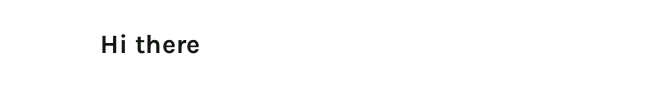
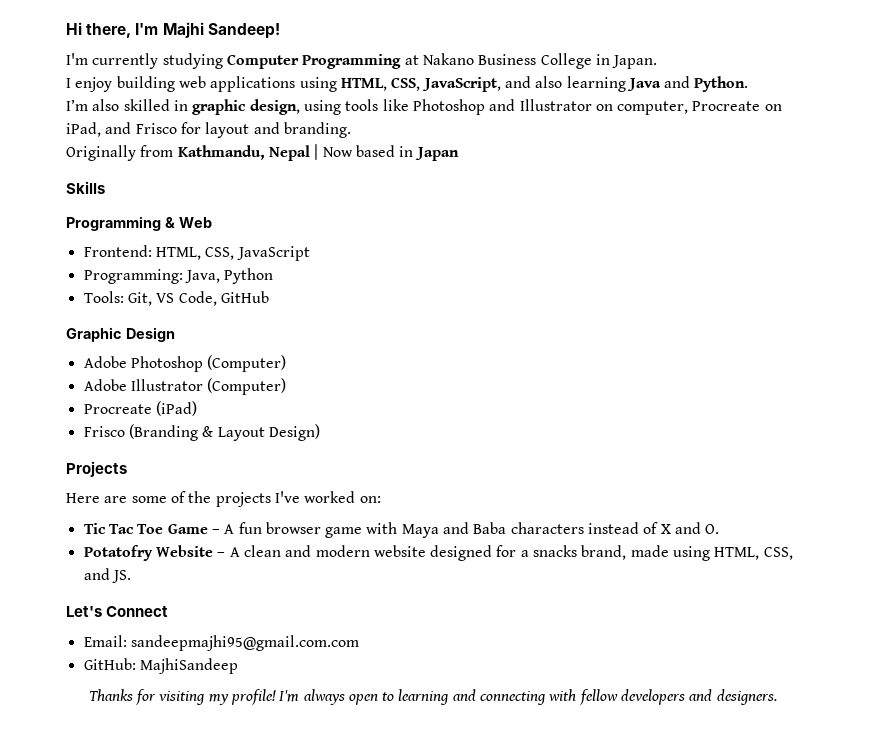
- Hi there
+ Hi there, I'm Majhi Sandeep!
+ I'm currently studying Computer Programming at Nakano Business College in Japan.
+ I enjoy building web applications using HTML, CSS, JavaScript, and also learning Java and Python.
+ I’m also skilled in graphic design, using tools like Photoshop and Illustrator on computer, Procreate on iPad, and Frisco for layout and branding.
+ Originally from Kathmandu, Nepal | Now based in Japan
+ Skills
+ Programming & Web
+ Frontend: HTML, CSS, JavaScript
+ Programming: Java, Python
+ Tools: Git, VS Code, GitHub
+ Graphic Design
+ Adobe Photoshop (Computer)
+ Adobe Illustrator (Computer)
+ Procreate (iPad)
+ Frisco (Branding & Layout Design)
+ Projects
+ Here are some of the projects I've worked on:
+ Tic Tac Toe Game – A fun browser game with Maya and Baba characters instead of X and O.
+ Potatofry Website – A clean and modern website designed for a snacks brand, made using HTML, CSS, and JS.
+ Let's Connect
+ Email: sandeepmajhi95@gmail.com.com
+ GitHub: MajhiSandeep
+ Thanks for visiting my profile! I'm always open to learning and connecting with fellow developers and designers.

